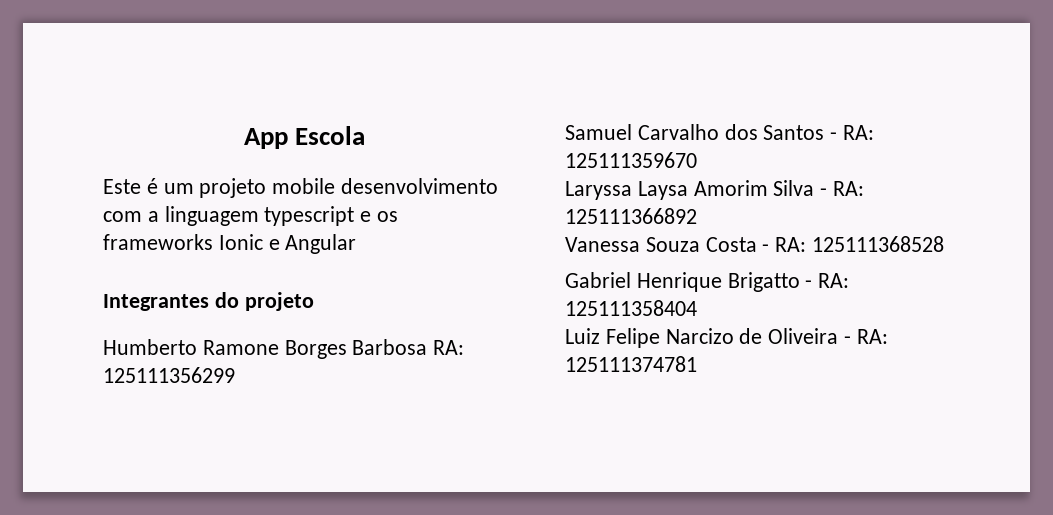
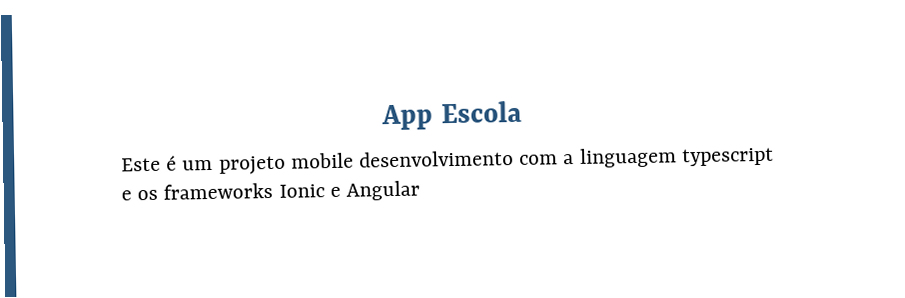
- Integrantes do projeto
- Humberto Ramone Borges Barbosa RA: 125111356299
- Samuel Carvalho dos Santos - RA: 125111359670
- Laryssa Laysa Amorim Silva - RA: 125111366892
- Vanessa Souza Costa - RA: 125111368528
- Gabriel Henrique Brigatto - RA: 125111358404
- Luiz Felipe Narcizo de Oliveira - RA: 125111374781

